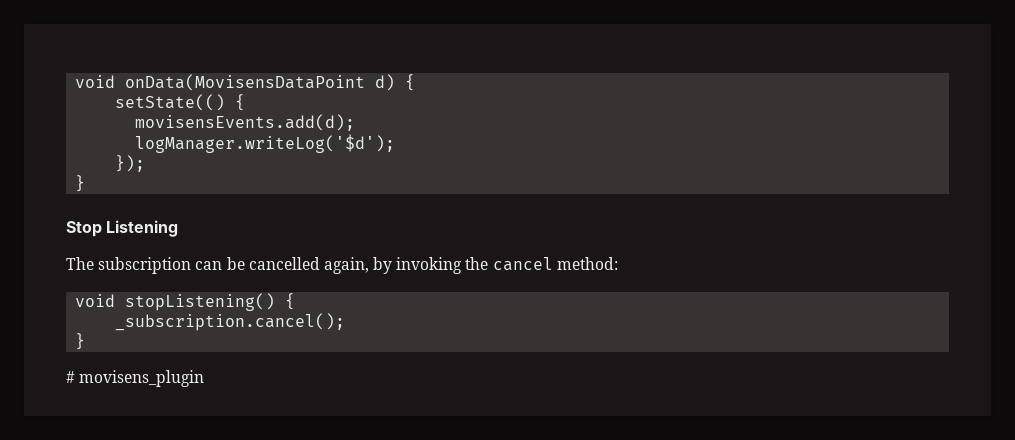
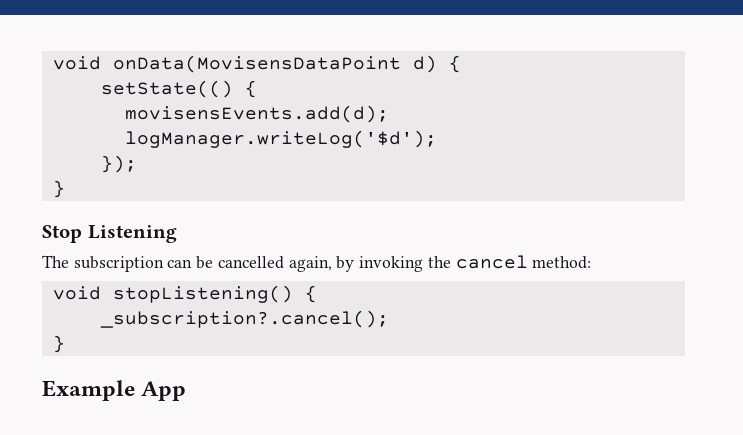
- _subscription.cancel();
+ _subscription?.cancel();
  }
- # movisens_plugin
+ Example App

